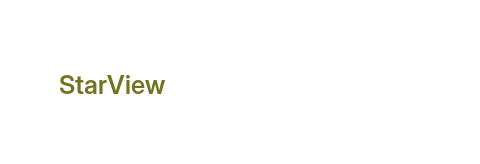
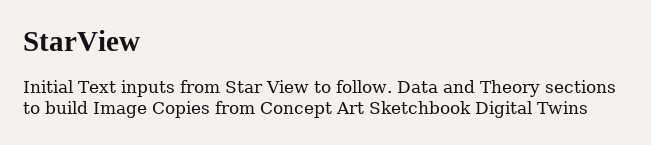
+ Initial Text inputs from Star View to follow. Data and Theory sections to build Image Copies from Concept Art Sketchbook Digital Twins

